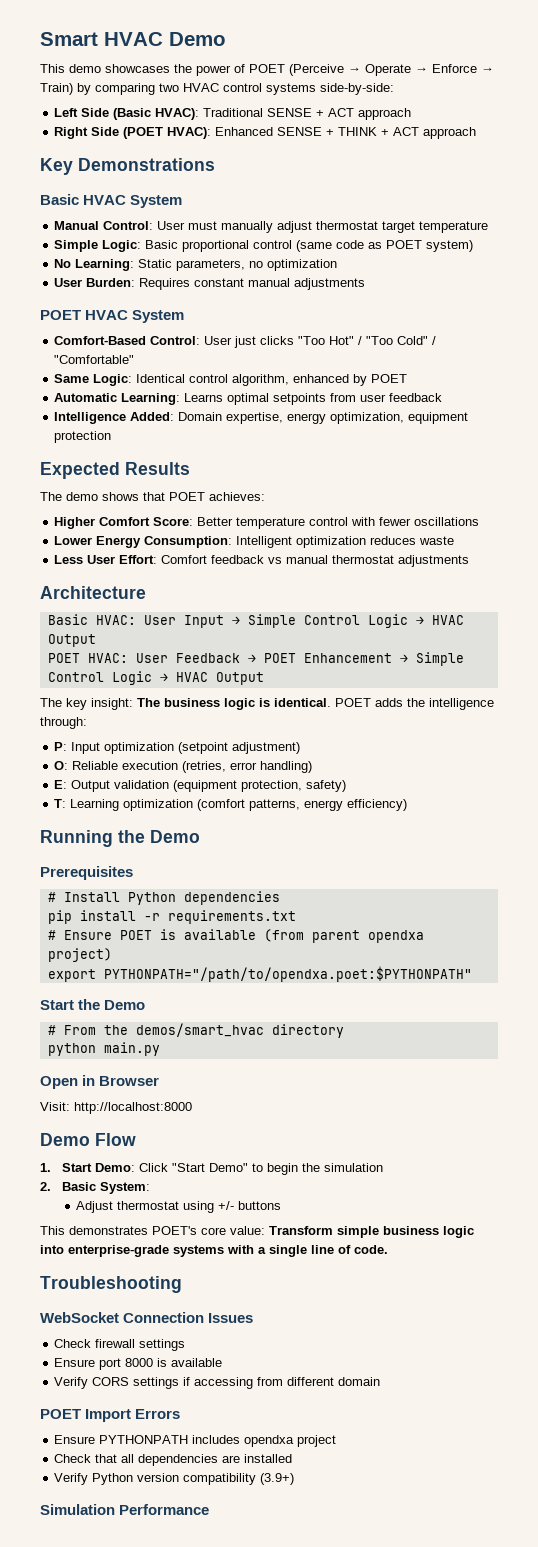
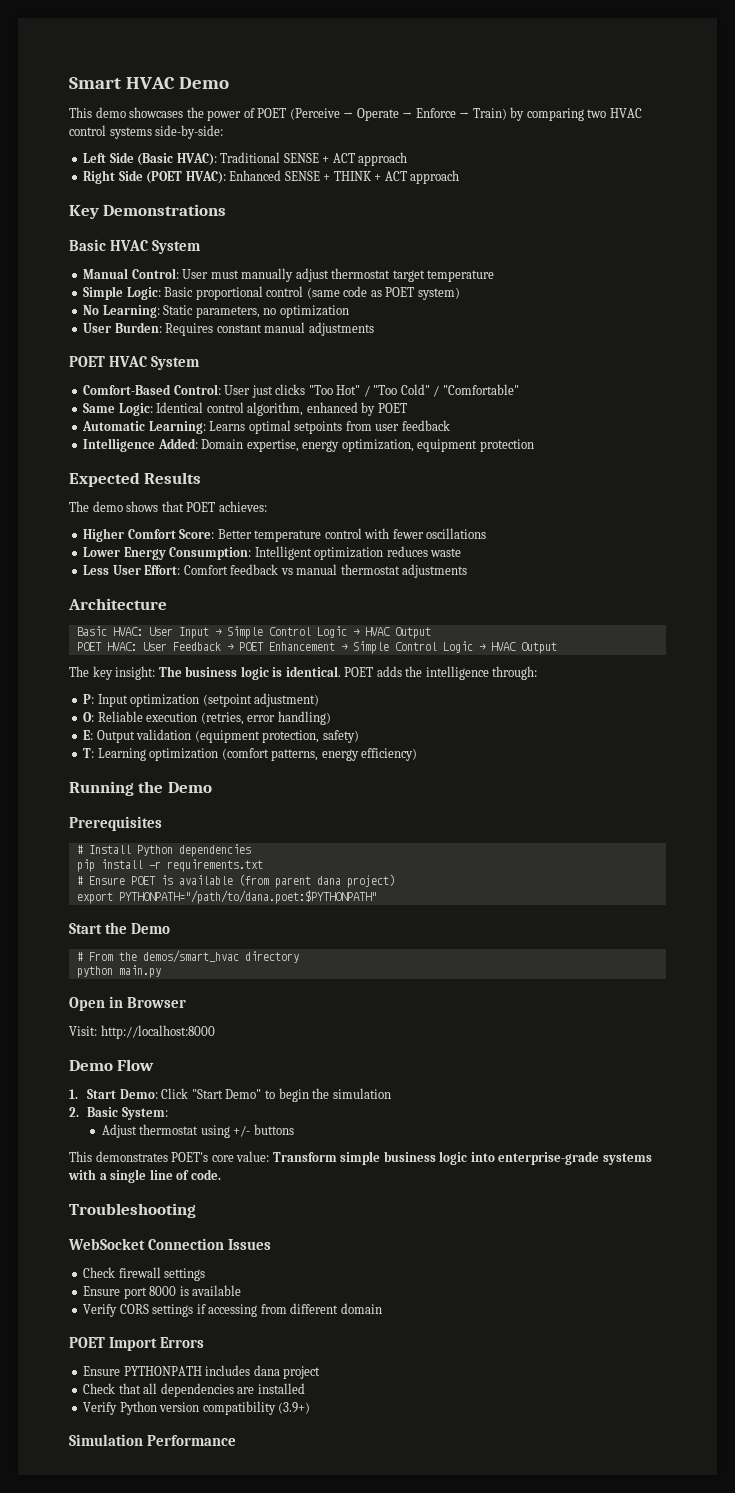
- # Ensure POET is available (from parent opendxa project)
+ # Ensure POET is available (from parent dana project)
- export PYTHONPATH="/path/to/opendxa.poet:$PYTHONPATH"
+ export PYTHONPATH="/path/to/dana.poet:$PYTHONPATH"
- Ensure PYTHONPATH includes opendxa project
+ Ensure PYTHONPATH includes dana project

